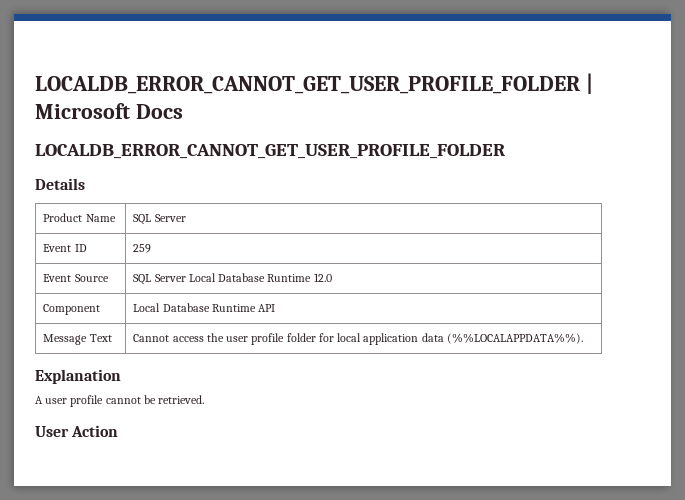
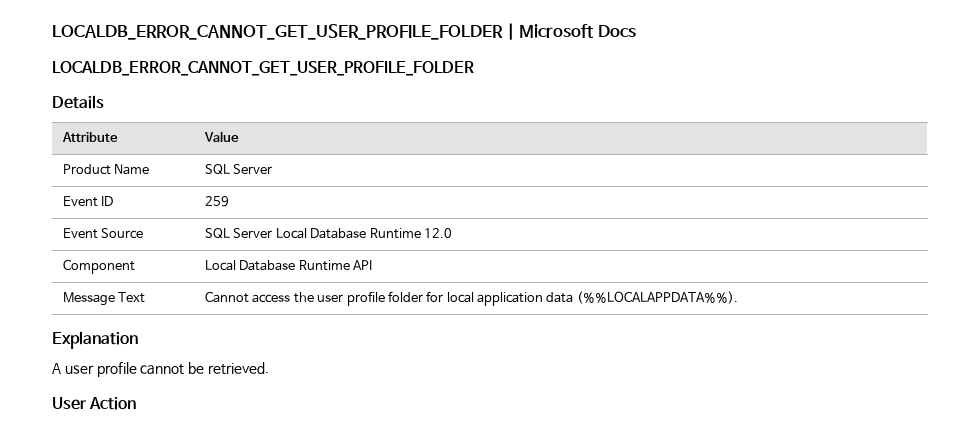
+ Attribute | Value

